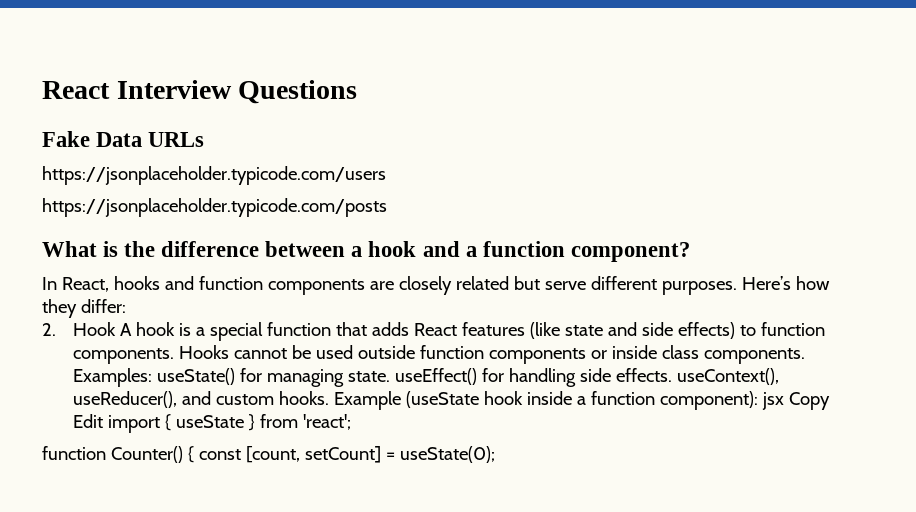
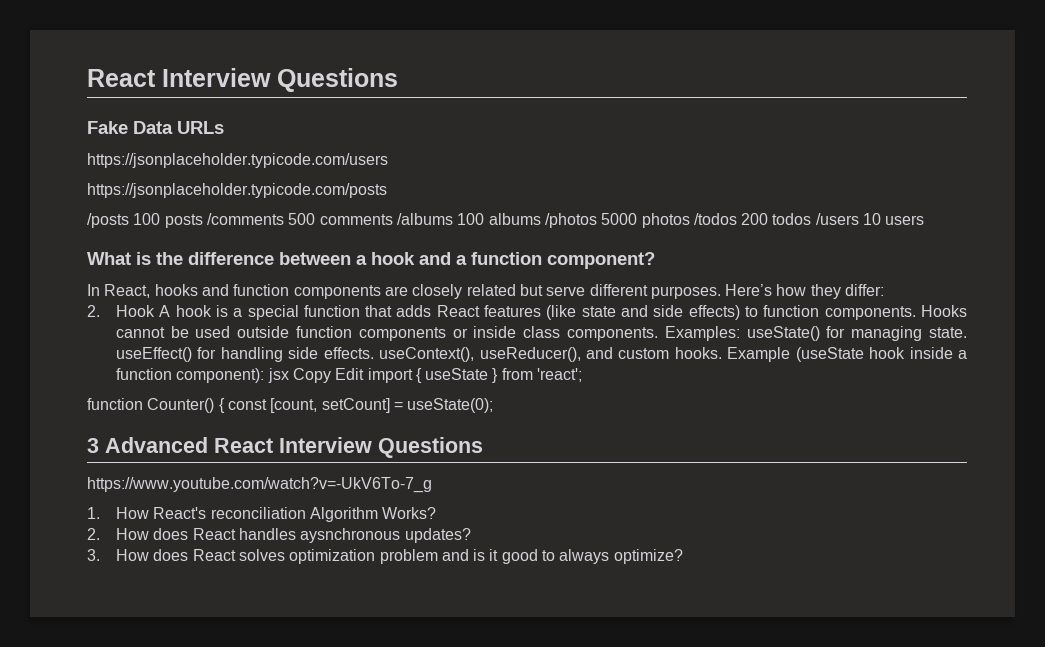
+ /posts 100 posts /comments 500 comments /albums 100 albums /photos 5000 photos /todos 200 todos /users 10 users
+ 3 Advanced React Interview Questions
+ https://www.youtube.com/watch?v=-UkV6To-7_g
+ 1. How React's reconciliation Algorithm Works?
+ 2. How does React handles aysnchronous updates?
+ 3. How does React solves optimization problem and is it good to always optimize?

